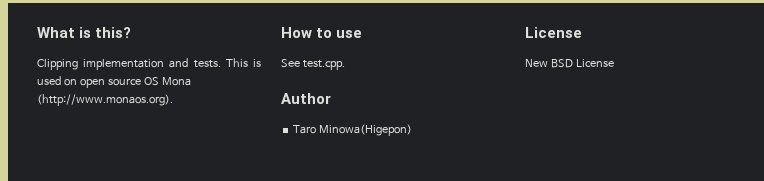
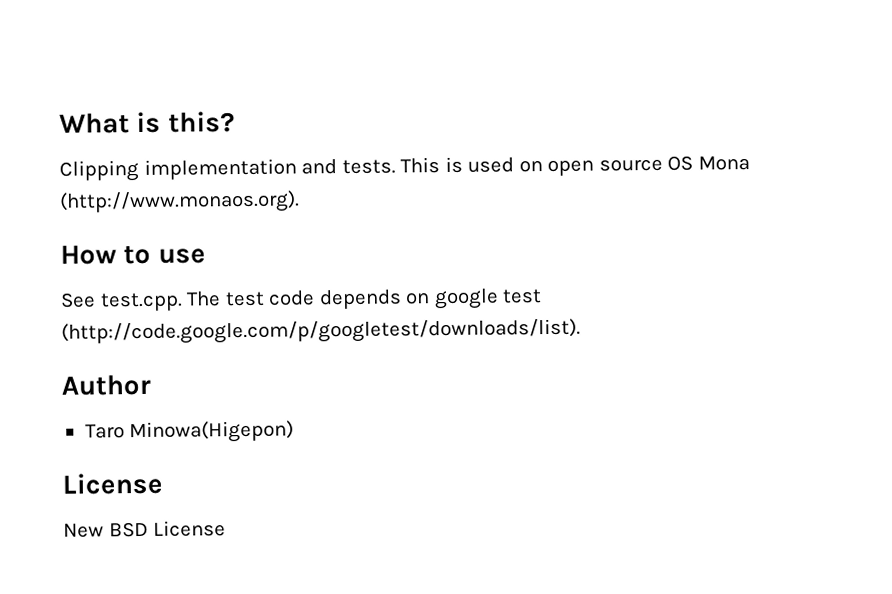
- See test.cpp.
+ See test.cpp. The test code depends on google test (http://code.google.com/p/googletest/downloads/list).

